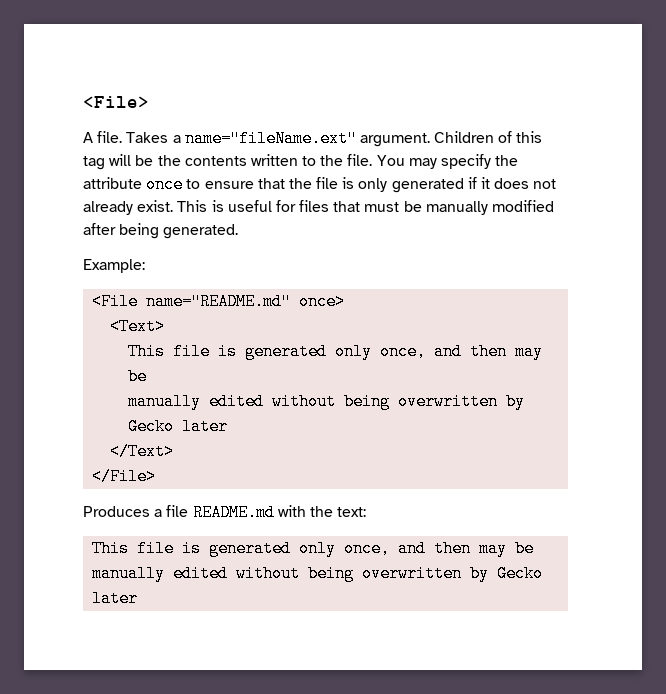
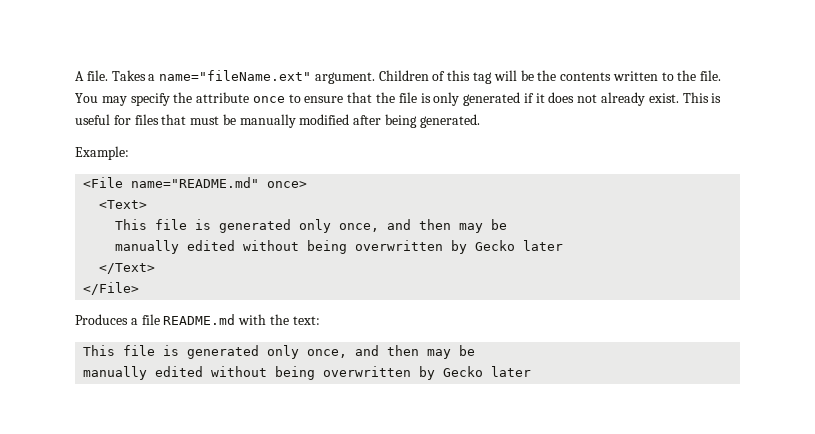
- <File>

